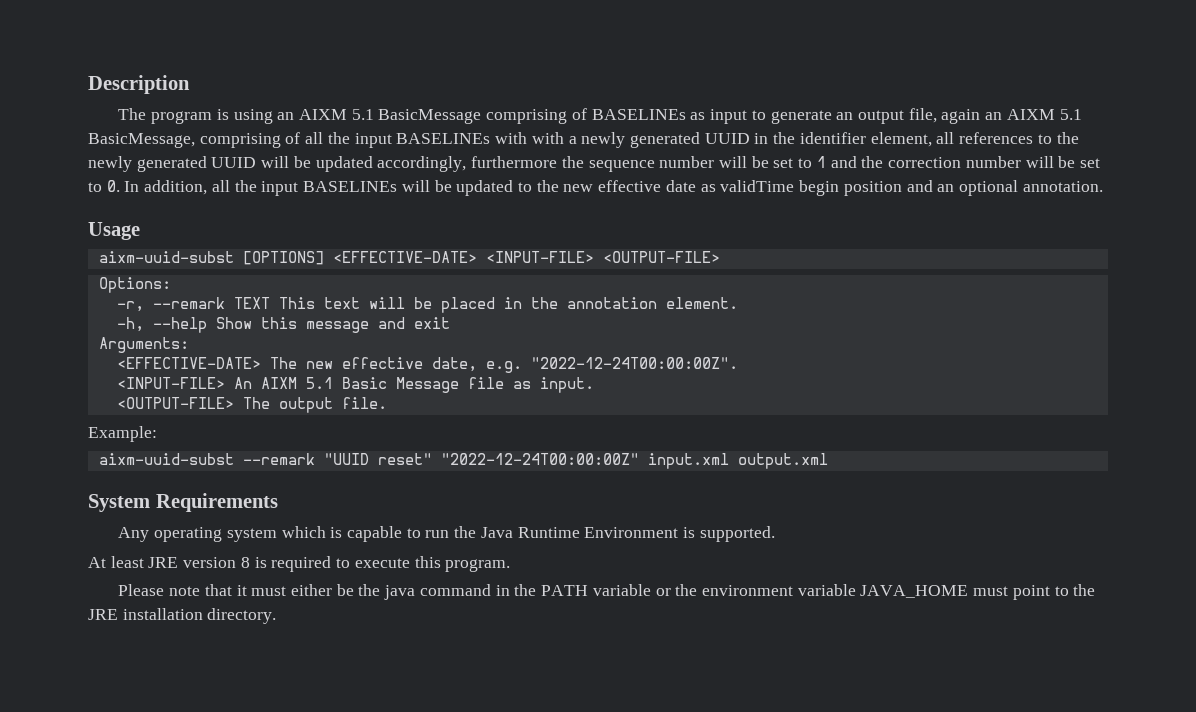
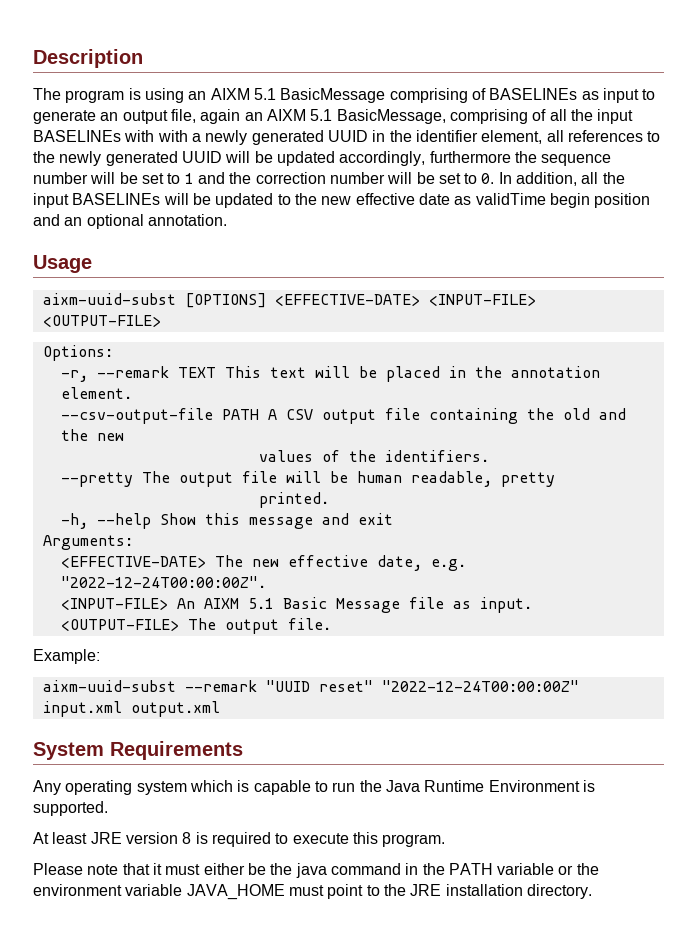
+ --csv-output-file PATH A CSV output file containing the old and the new
+ values of the identifiers.
+ --pretty The output file will be human readable, pretty
+ printed.

